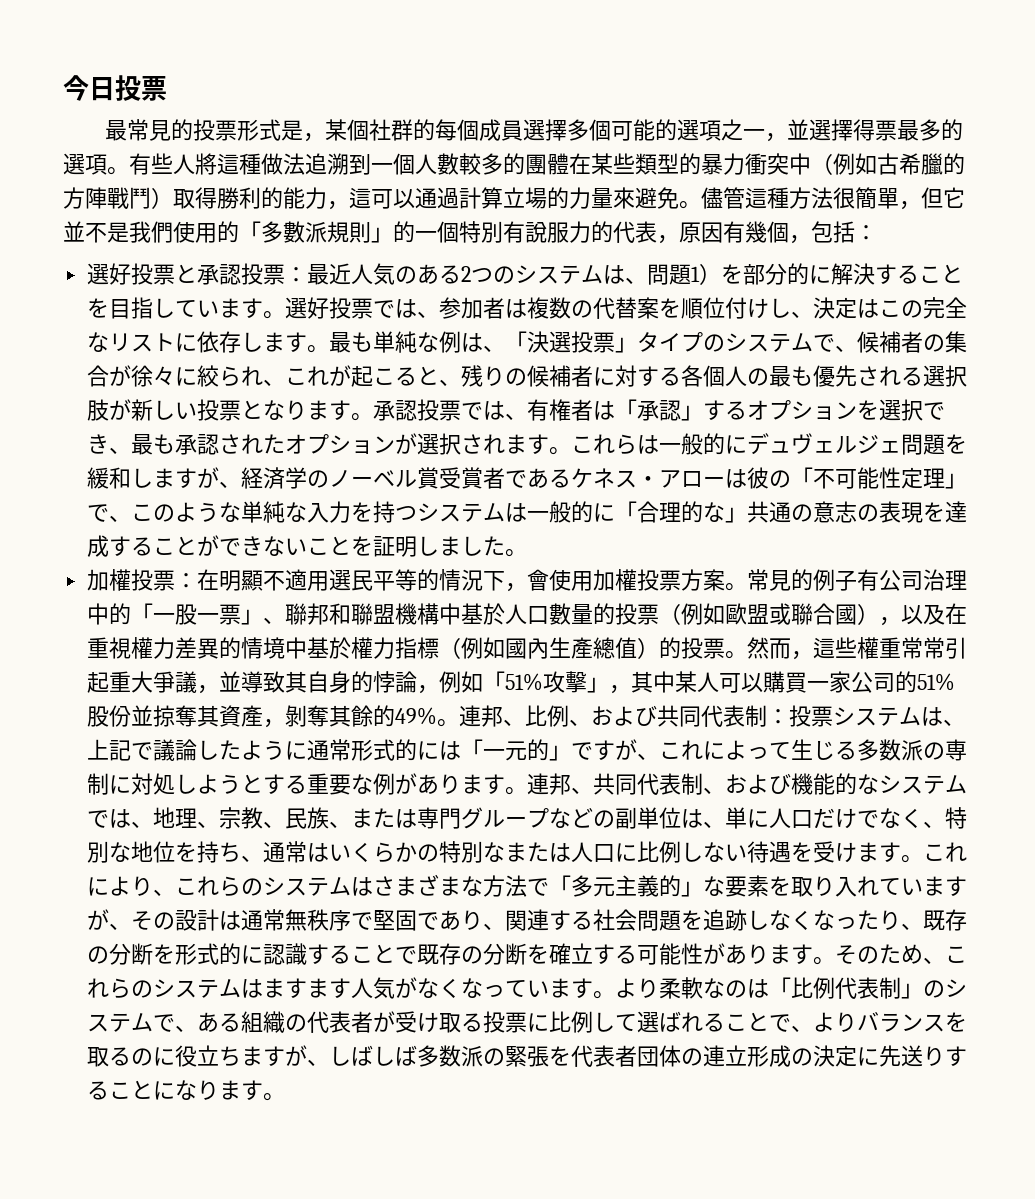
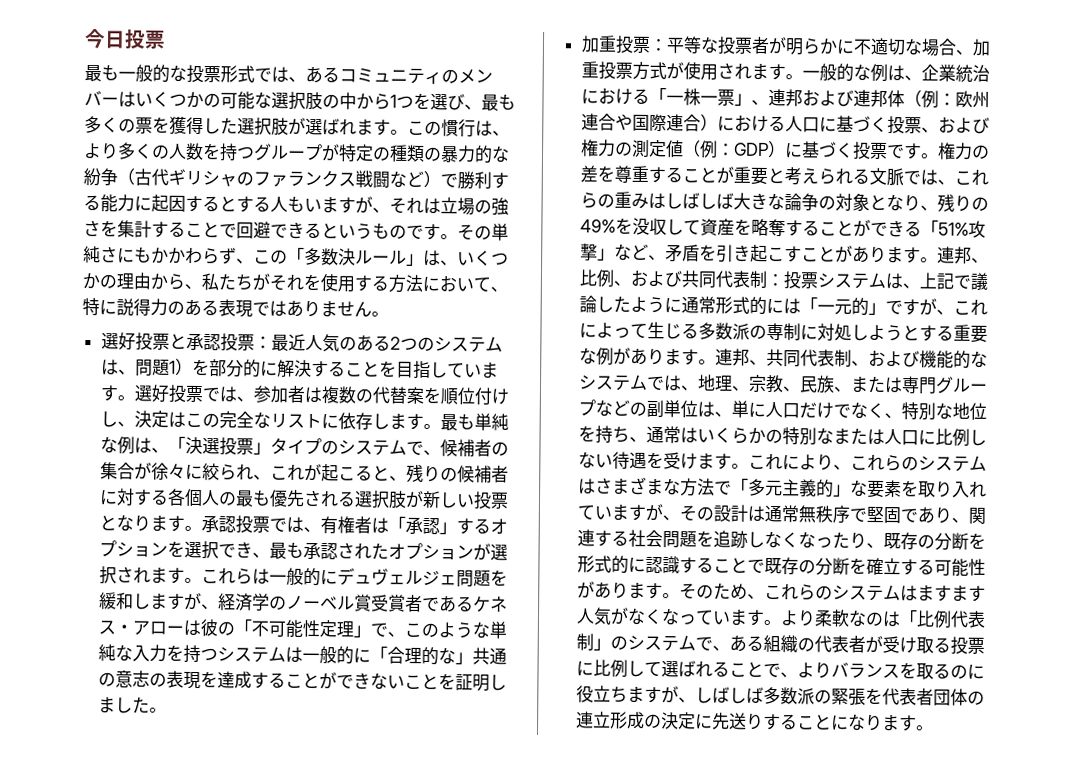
- 最常見的投票形式是，某個社群的每個成員選擇多個可能的選項之一，並選擇得票最多的選項。有些人將這種做法追溯到一個人數較多的團體在某些類型的暴力衝突中（例如古希臘的方陣戰鬥）取得勝利的能力，這可以通過計算立場的力量來避免。儘管這種方法很簡單，但它並不是我們使用的「多數派規則」的一個特別有說服力的代表，原因有幾個，包括：
+ 最も一般的な投票形式では、あるコミュニティのメンバーはいくつかの可能な選択肢の中から1つを選び、最も多くの票を獲得した選択肢が選ばれます。この慣行は、より多くの人数を持つグループが特定の種類の暴力的な紛争（古代ギリシャのファランクス戦闘など）で勝利する能力に起因するとする人もいますが、それは立場の強さを集計することで回避できるというものです。その単純さにもかかわらず、この「多数決ルール」は、いくつかの理由から、私たちがそれを使用する方法において、特に説得力のある表現ではありません。
- 加權投票：在明顯不適用選民平等的情況下，會使用加權投票方案。常見的例子有公司治理中的「一股一票」、聯邦和聯盟機構中基於人口數量的投票（例如歐盟或聯合國），以及在重視權力差異的情境中基於權力指標（例如國內生產總值）的投票。然而，這些權重常常引起重大爭議，並導致其自身的悖論，例如「51%攻擊」，其中某人可以購買一家公司的51%股份並掠奪其資產，剝奪其餘的49%。
+ 加重投票：平等な投票者が明らかに不適切な場合、加重投票方式が使用されます。一般的な例は、企業統治における「一株一票」、連邦および連邦体（例：欧州連合や国際連合）における人口に基づく投票、および権力の測定値（例：GDP）に基づく投票です。権力の差を尊重することが重要と考えられる文脈では、これらの重みはしばしば大きな論争の対象となり、残りの49%を没収して資産を略奪することができる「51%攻撃」など、矛盾を引き起こすことがあります。

